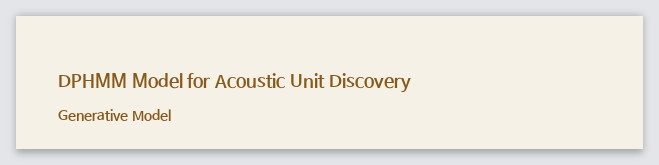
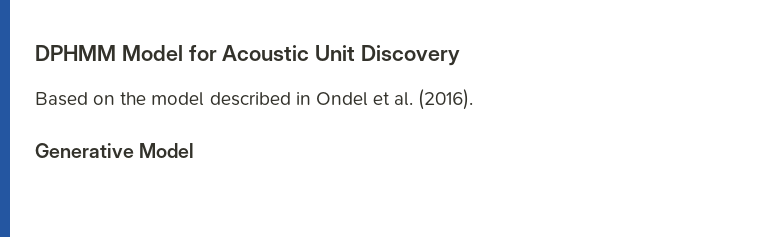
+ Based on the model described in Ondel et al. (2016).

